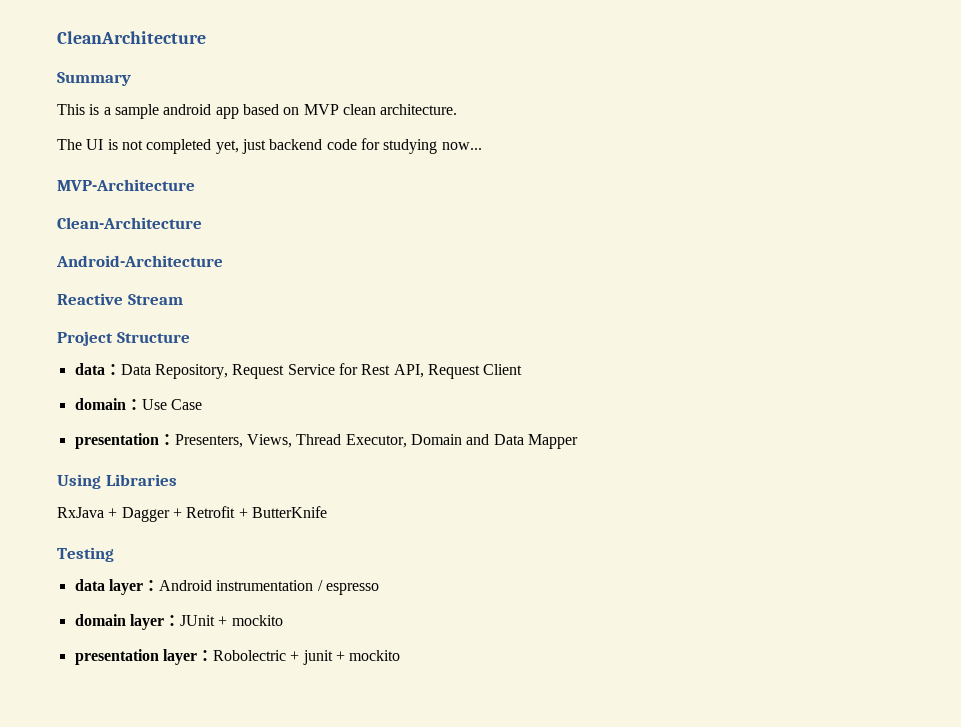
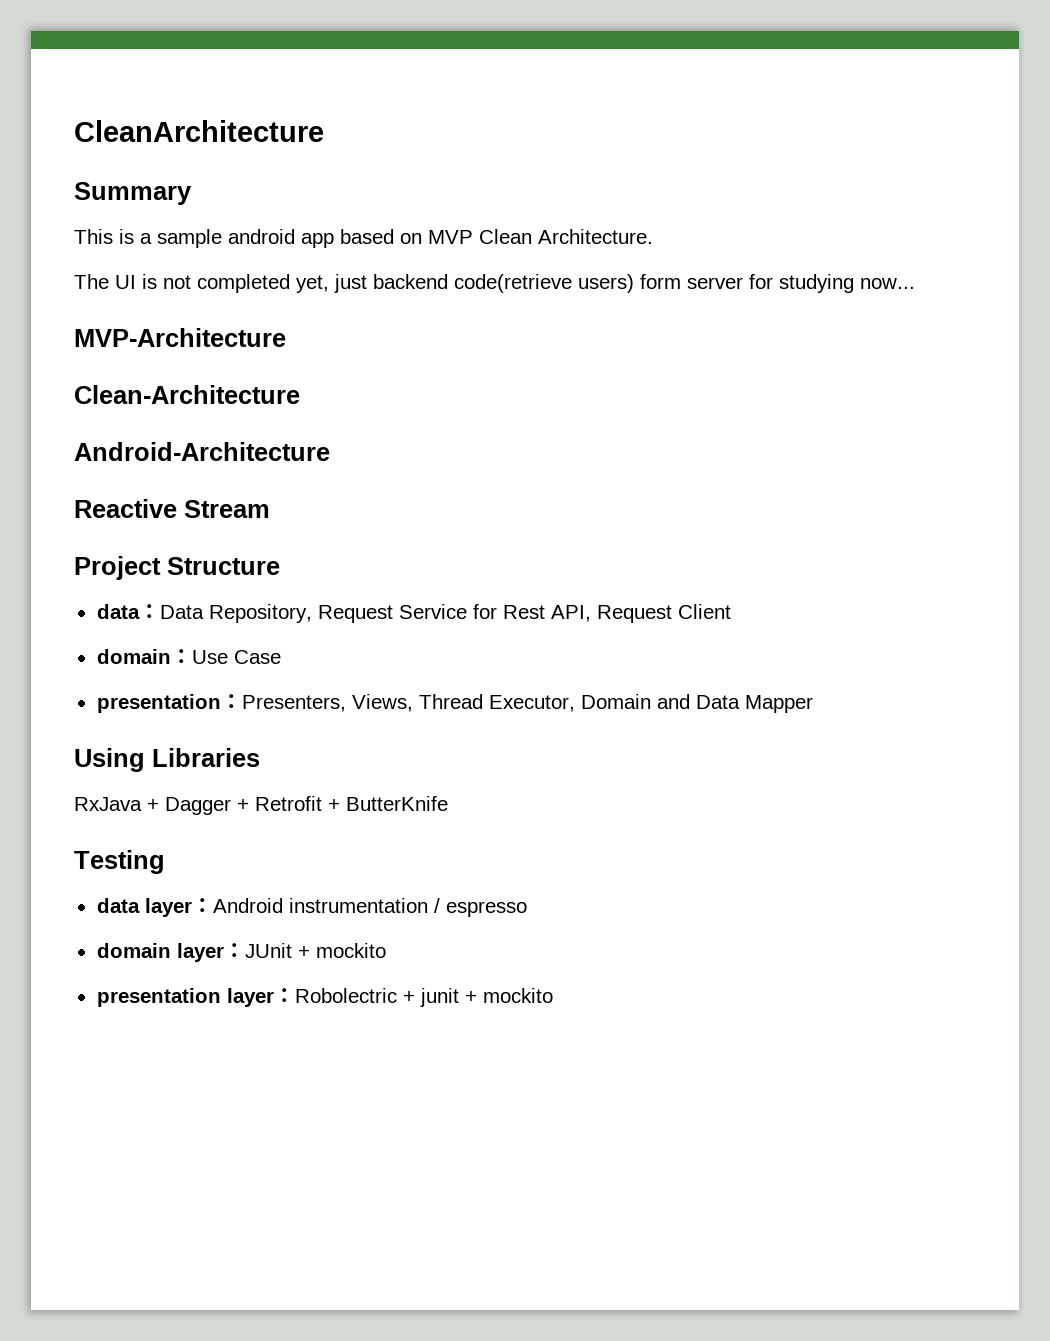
- This is a sample android app based on MVP clean architecture.
+ This is a sample android app based on MVP Clean Architecture.
- The UI is not completed yet, just backend code for studying now...
+ The UI is not completed yet, just backend code(retrieve users) form server for studying now...

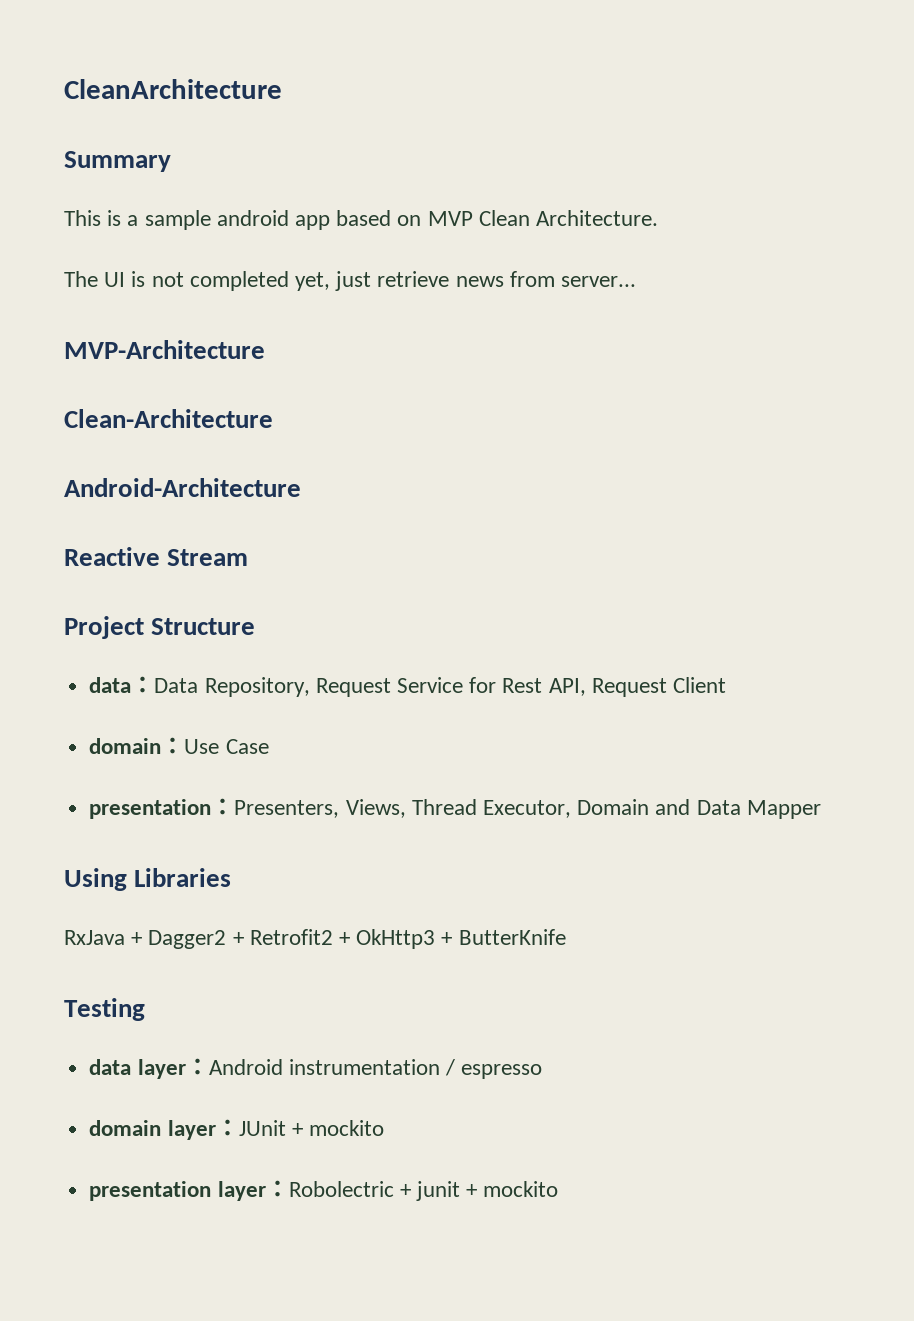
- The UI is not completed yet, just backend code(retrieve users) form server for studying now...
+ The UI is not completed yet, just retrieve news from server...
- RxJava + Dagger + Retrofit + ButterKnife
+ RxJava + Dagger2 + Retrofit2 + OkHttp3 + ButterKnife

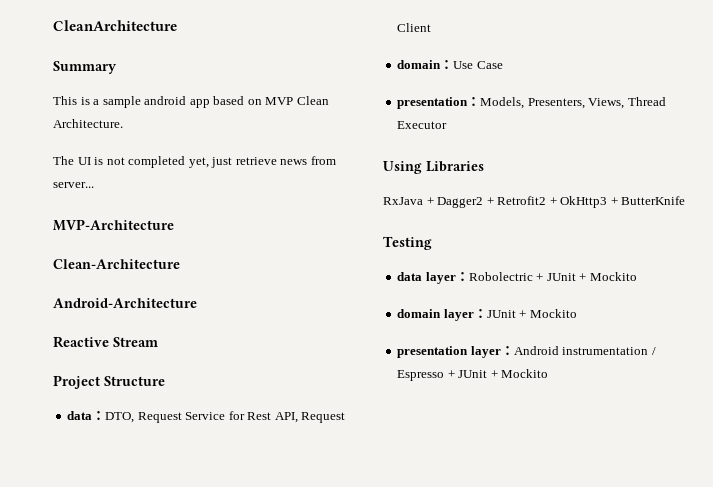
- data：Data Repository, Request Service for Rest API, Request Client
+ data：DTO, Request Service for Rest API, Request Client
- presentation：Presenters, Views, Thread Executor, Domain and Data Mapper
+ presentation：Models, Presenters, Views, Thread Executor
- data layer：Android instrumentation / espresso
+ data layer：Robolectric + JUnit + Mockito
- domain layer：JUnit + mockito
+ domain layer：JUnit + Mockito
- presentation layer：Robolectric + junit + mockito
+ presentation layer：Android instrumentation / Espresso + JUnit + Mockito

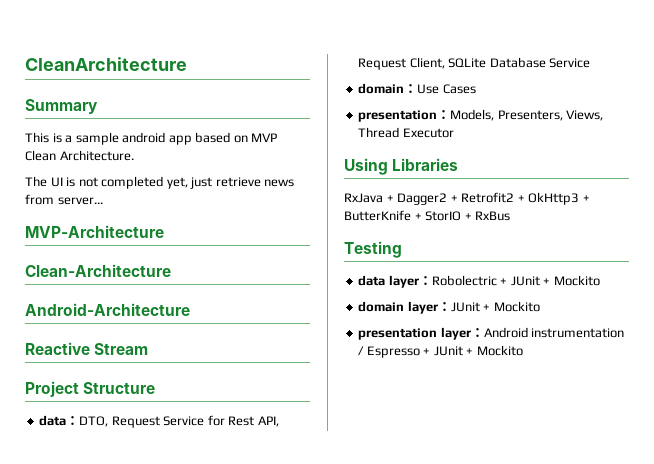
- data：DTO, Request Service for Rest API, Request Client
+ data：DTO, Request Service for Rest API, Request Client, SQLite Database Service
- domain：Use Case
+ domain：Use Cases
- RxJava + Dagger2 + Retrofit2 + OkHttp3 + ButterKnife
+ RxJava + Dagger2 + Retrofit2 + OkHttp3 + ButterKnife + StorIO + RxBus

